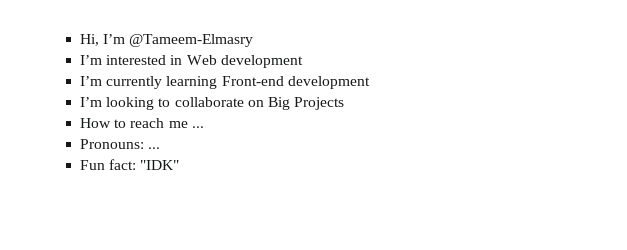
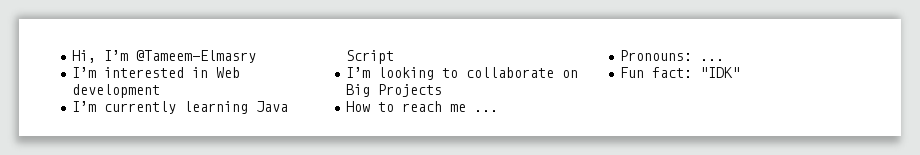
- I’m currently learning Front-end development
+ I’m currently learning Java Script

